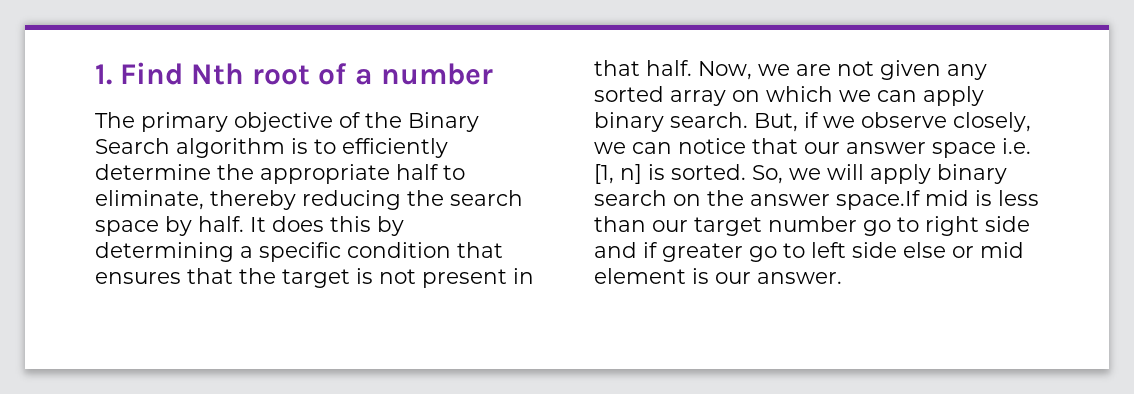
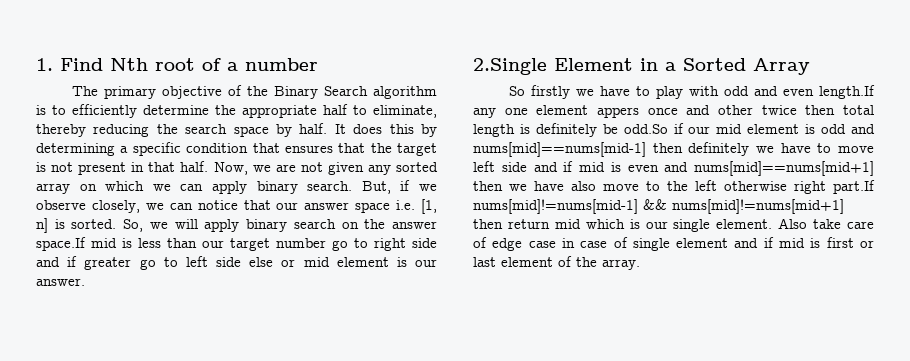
+ 2.Single Element in a Sorted Array
+ So firstly we have to play with odd and even length.If any one element appers once and other twice then total length is definitely be odd.So if our mid element is odd and nums[mid]==nums[mid-1] then definitely we have to move left side and if mid is even and nums[mid]==nums[mid+1] then we have also move to the left otherwise right part.If nums[mid]!=nums[mid-1] && nums[mid]!=nums[mid+1] then return mid which is our single element. Also take care of edge case in case of single element and if mid is first or last element of the array.

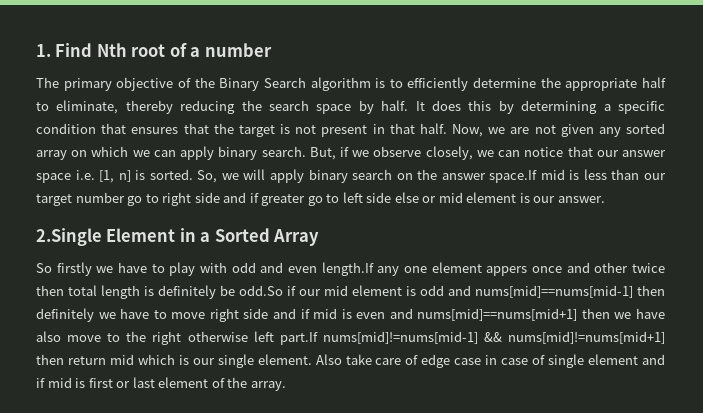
- So firstly we have to play with odd and even length.If any one element appers once and other twice then total length is definitely be odd.So if our mid element is odd and nums[mid]==nums[mid-1] then definitely we have to move left side and if mid is even and nums[mid]==nums[mid+1] then we have also move to the left otherwise right part.If nums[mid]!=nums[mid-1] && nums[mid]!=nums[mid+1] then return mid which is our single element.
+ So firstly we have to play with odd and even length.If any one element appers once and other twice then total length is definitely be odd.So if our mid element is odd and nums[mid]==nums[mid-1] then definitely we have to move right side and if mid is even and nums[mid]==nums[mid+1] then we have also move to the right otherwise left part.If nums[mid]!=nums[mid-1] && nums[mid]!=nums[mid+1] then return mid which is our single element.

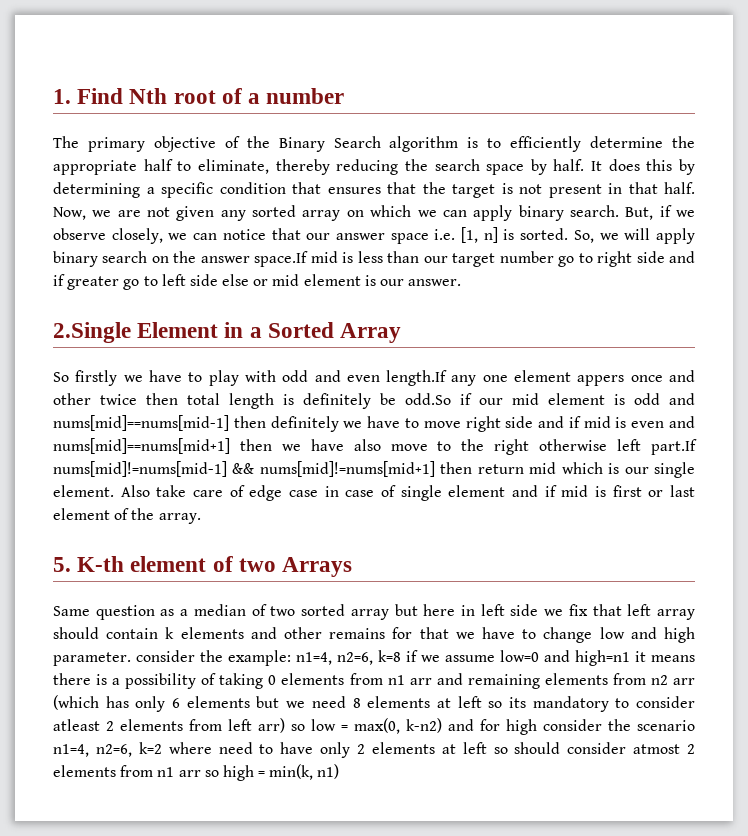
+ 5. K-th element of two Arrays
+ Same question as a median of two sorted array but here in left side we fix that left array should contain k elements and other remains for that we have to change low and high parameter. consider the example: n1=4, n2=6, k=8 if we assume low=0 and high=n1 it means there is a possibility of taking 0 elements from n1 arr and remaining elements from n2 arr (which has only 6 elements but we need 8 elements at left so its mandatory to consider atleast 2 elements from left arr) so low = max(0, k-n2) and for high consider the scenario n1=4, n2=6, k=2 where need to have only 2 elements at left so should consider atmost 2 elements from n1 arr so high = min(k, n1)

